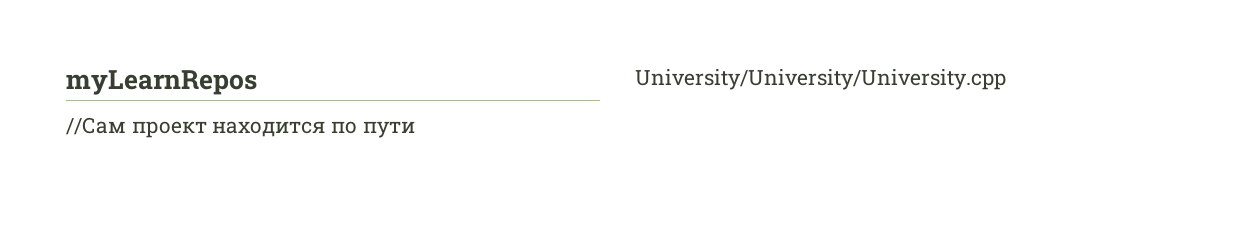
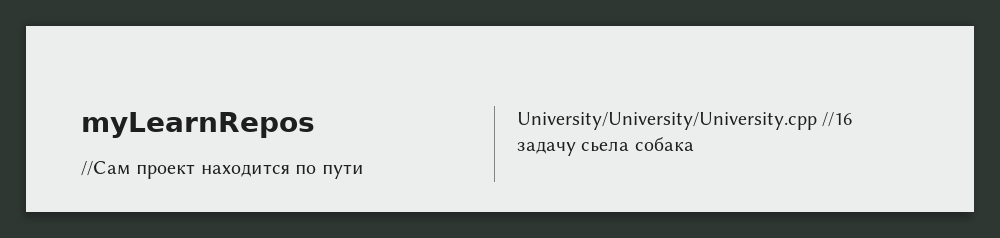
- //Сам проект находится по пути University/University/University.cpp
+ //Сам проект находится по пути University/University/University.cpp //16 задачу сьела собака

